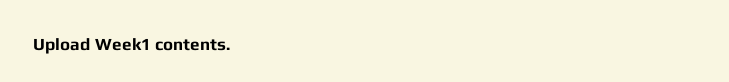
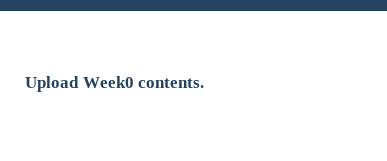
- Upload Week1 contents.
+ Upload Week0 contents.

